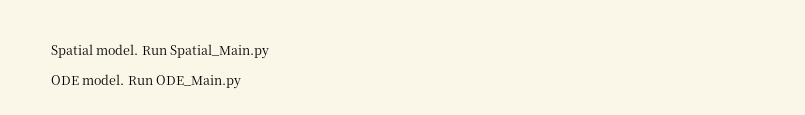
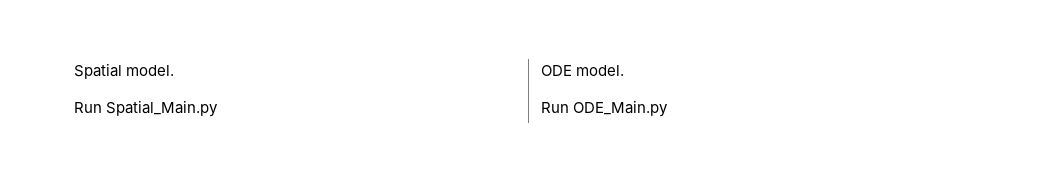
- Spatial model. Run Spatial_Main.py
+ Spatial model.
+ Run Spatial_Main.py
- ODE model. Run ODE_Main.py
+ ODE model.
+ Run ODE_Main.py

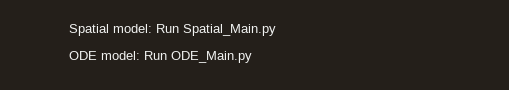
- Spatial model.
- Run Spatial_Main.py
+ Spatial model: Run Spatial_Main.py
- ODE model.
- Run ODE_Main.py
+ ODE model: Run ODE_Main.py

